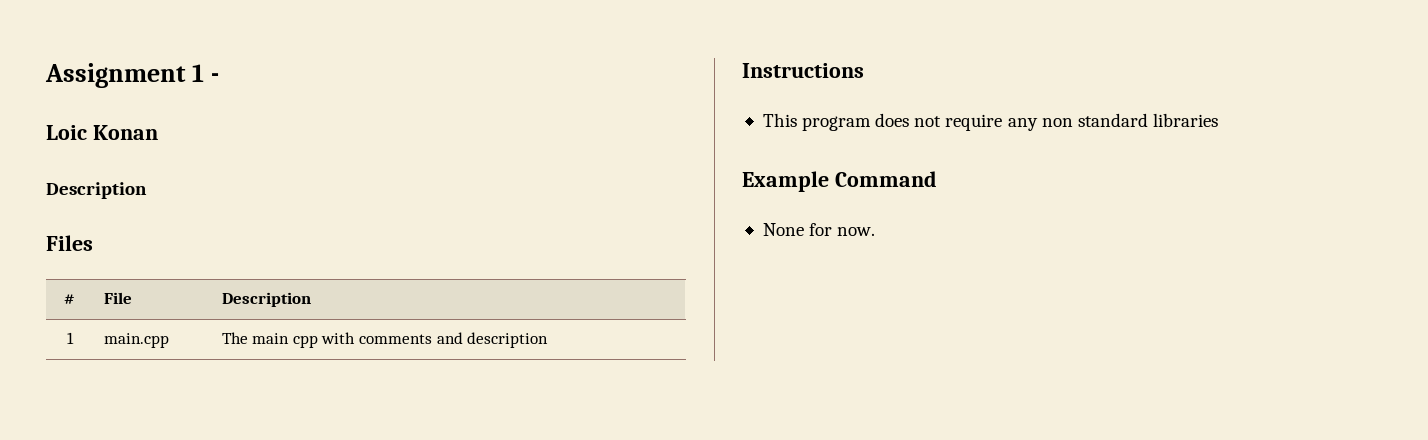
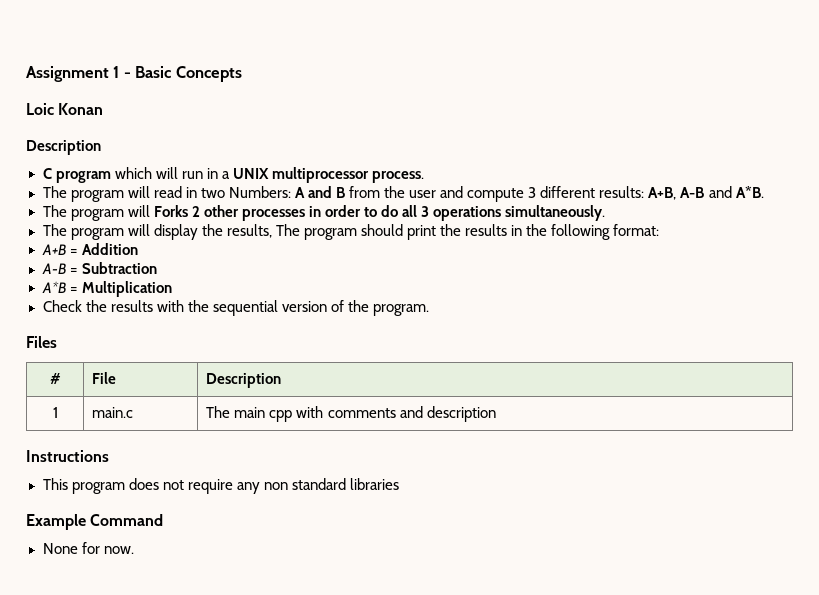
- Assignment 1 -
+ Assignment 1 - Basic Concepts
+ C program which will run in a UNIX multiprocessor process.
+ The program will read in two Numbers: A and B from the user and compute 3 different results: A+B, A-B and A*B.
+ The program will Forks 2 other processes in order to do all 3 operations simultaneously.
+ The program will display the results, The program should print the results in the following format:
+ A+B = Addition
+ A-B = Subtraction
+ A*B = Multiplication
+ Check the results with the sequential version of the program.
- 1 | main.cpp | The main cpp with comments and description
+ 1 | main.c | The main cpp with comments and description

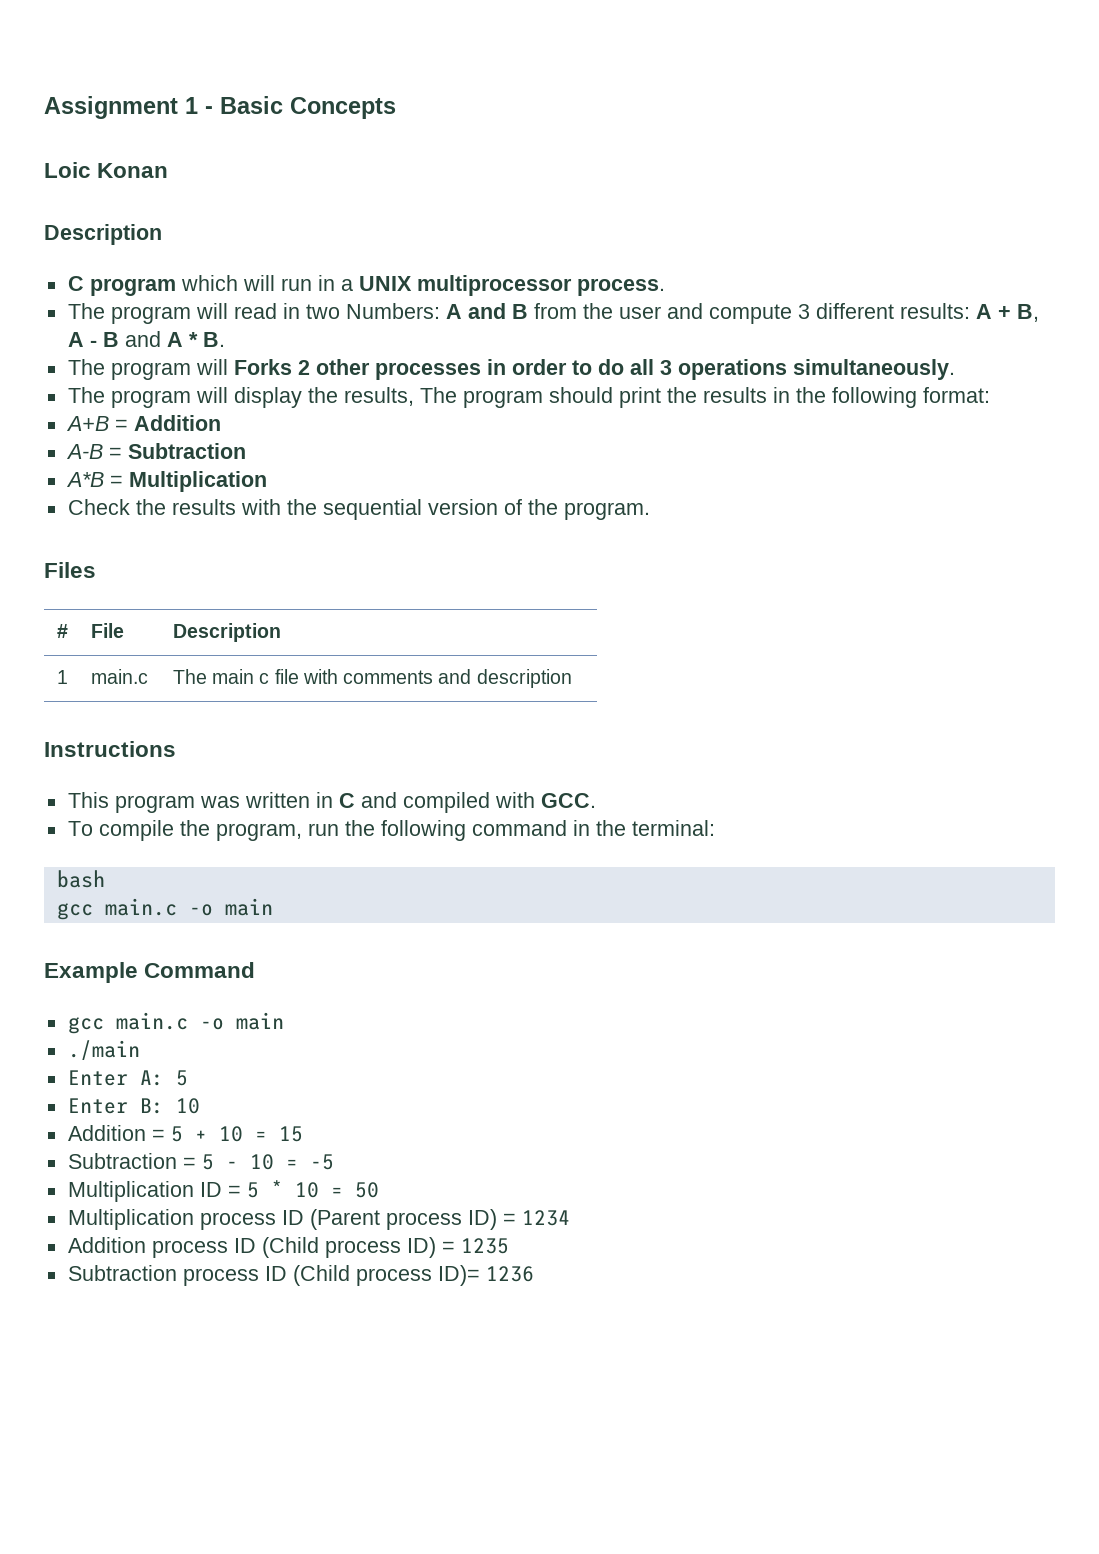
- The program will read in two Numbers: A and B from the user and compute 3 different results: A+B, A-B and A*B.
+ The program will read in two Numbers: A and B from the user and compute 3 different results: A + B, A - B and A * B.
- 1 | main.c | The main cpp with comments and description
+ 1 | main.c | The main c file with comments and description
- This program does not require any non standard libraries
+ This program was written in C and compiled with GCC.
+ To compile the program, run the following command in the terminal:
+ bash
+ gcc main.c -o main
  Example Command
- None for now.
+ gcc main.c -o main
+ ./main
+ Enter A: 5
+ Enter B: 10
+ Addition = 5 + 10 = 15
+ Subtraction = 5 - 10 = -5
+ Multiplication ID = 5 * 10 = 50
+ Multiplication process ID (Parent process ID) = 1234
+ Addition process ID (Child process ID) = 1235
+ Subtraction process ID (Child process ID)= 1236

